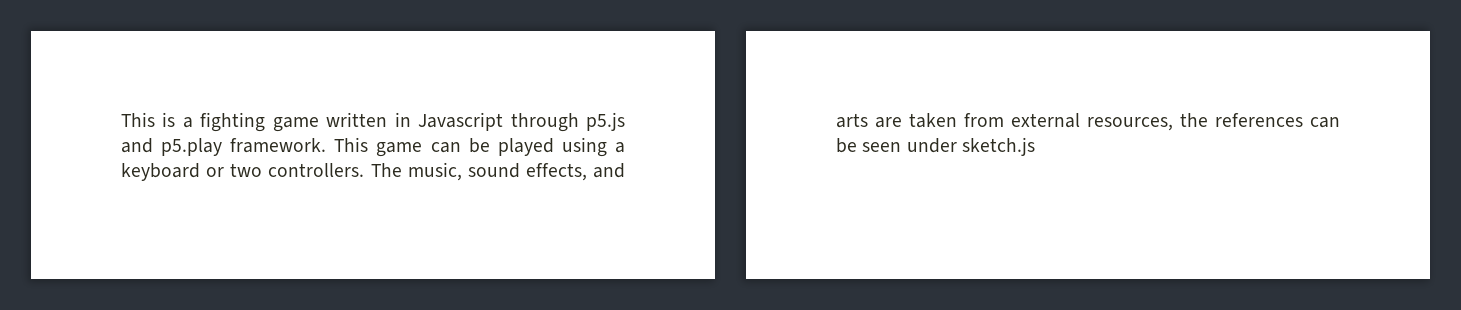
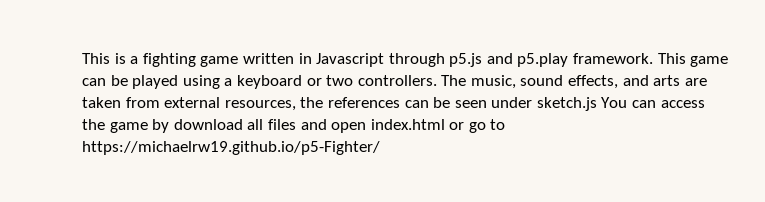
- The music, sound effects, and arts are taken from external resources, the references can be seen under sketch.js
+ The music, sound effects, and arts are taken from external resources, the references can be seen under sketch.js You can access the game by download all files and open index.html or go to https://michaelrw19.github.io/p5-Fighter/

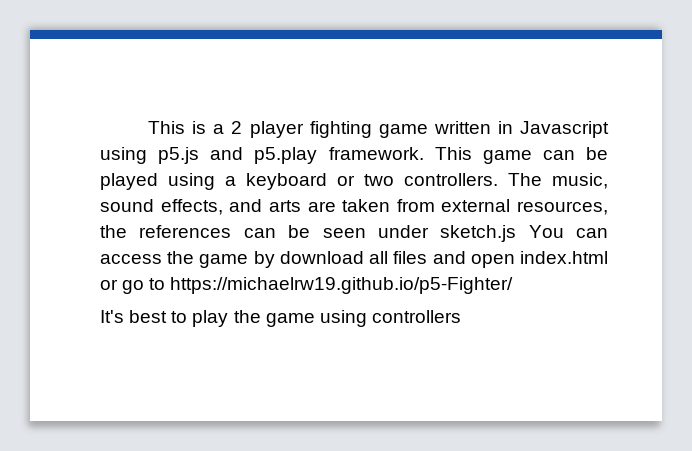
- This is a fighting game written in Javascript through p5.js and p5.play framework.
+ This is a 2 player fighting game written in Javascript using p5.js and p5.play framework.
+ It's best to play the game using controllers

